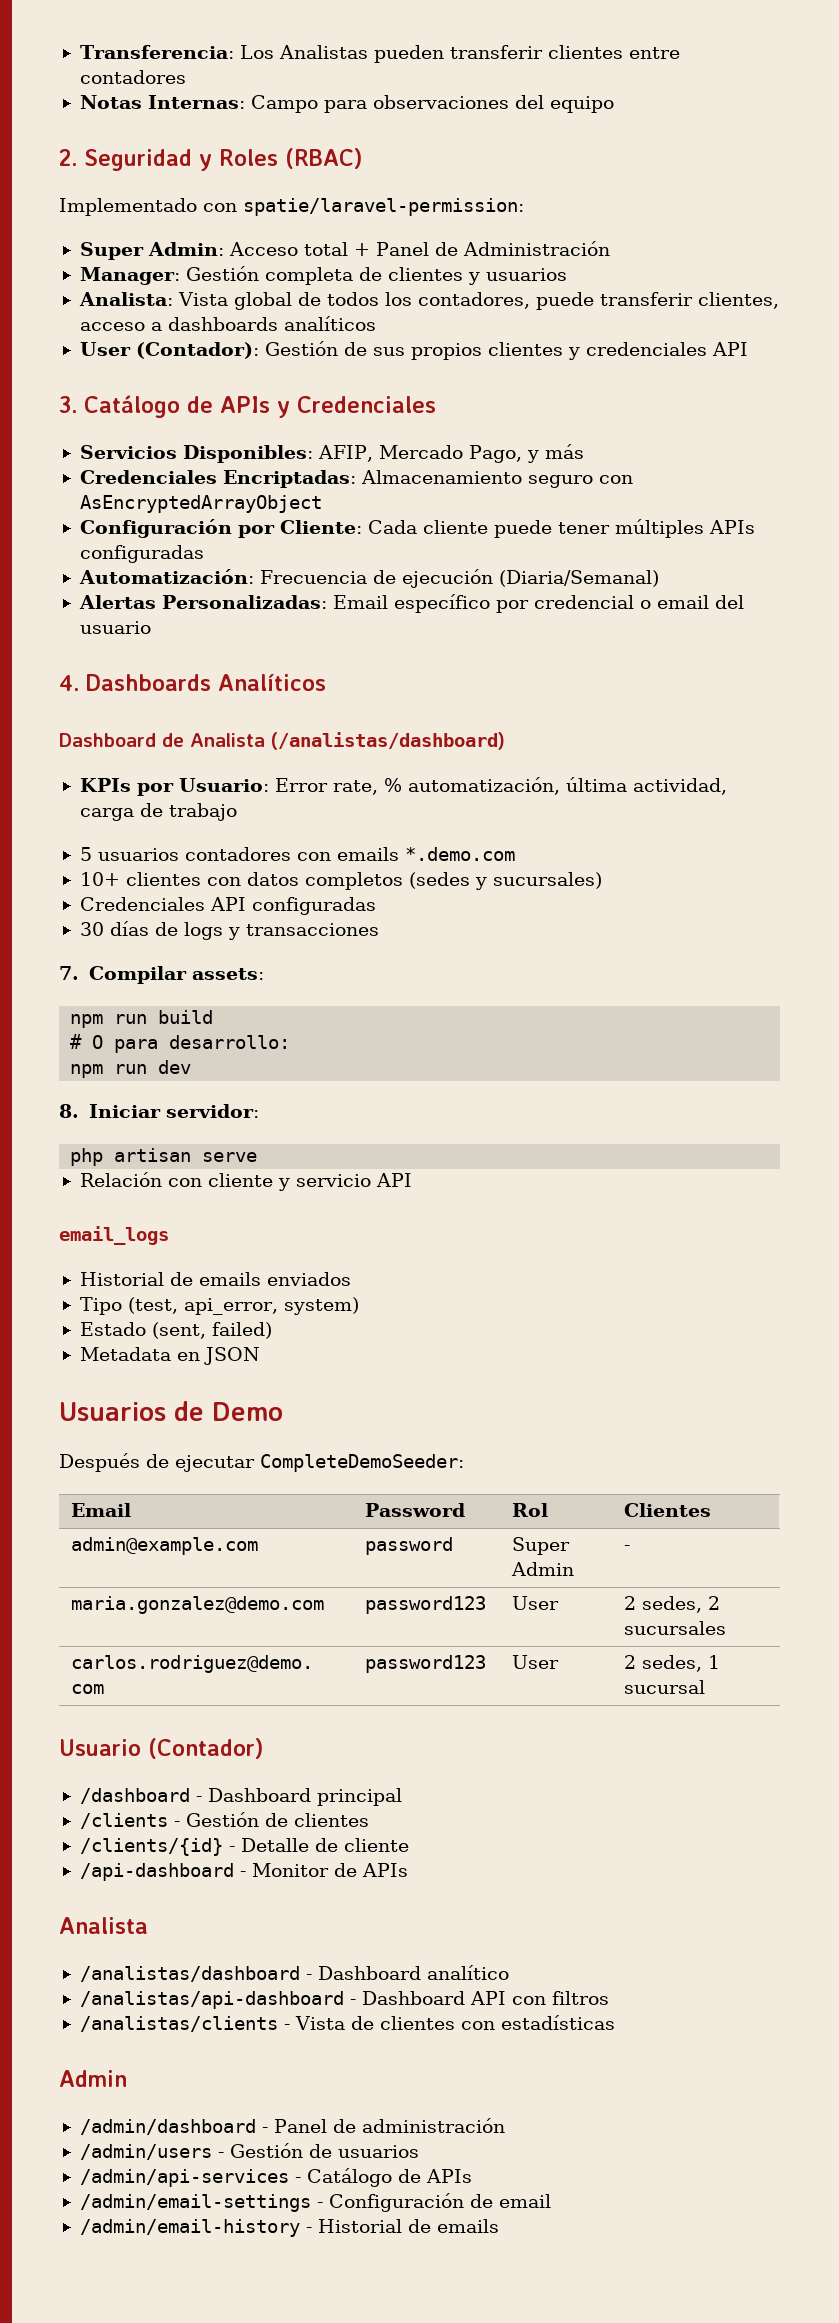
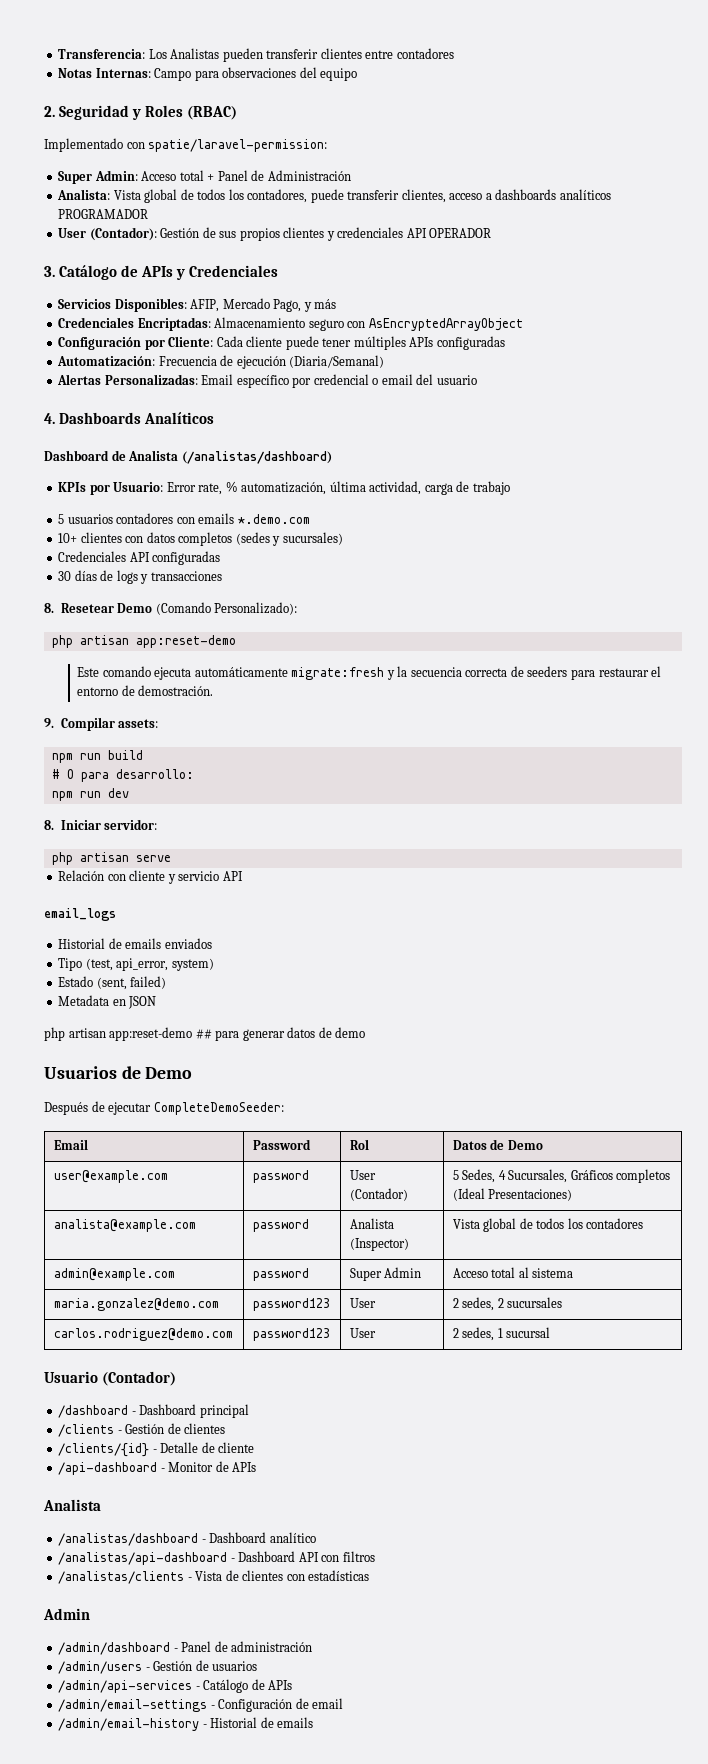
- Manager: Gestión completa de clientes y usuarios
- Analista: Vista global de todos los contadores, puede transferir clientes, acceso a dashboards analíticos
+ Analista: Vista global de todos los contadores, puede transferir clientes, acceso a dashboards analíticos PROGRAMADOR
- User (Contador): Gestión de sus propios clientes y credenciales API
+ User (Contador): Gestión de sus propios clientes y credenciales API OPERADOR
- 7. Compilar assets:
+ 8. Resetear Demo (Comando Personalizado):
+ php artisan app:reset-demo
+ Este comando ejecuta automáticamente migrate:fresh y la secuencia correcta de seeders para restaurar el entorno de demostración.
+ 9. Compilar assets:
+ php artisan app:reset-demo ## para generar datos de demo
- Email | Password | Rol | Clientes
+ Email | Password | Rol | Datos de Demo
+ user@example.com | password | User (Contador) | 5 Sedes, 4 Sucursales, Gráficos completos (Ideal Presentaciones)
+ analista@example.com | password | Analista (Inspector) | Vista global de todos los contadores
- admin@example.com | password | Super Admin | -
+ admin@example.com | password | Super Admin | Acceso total al sistema

